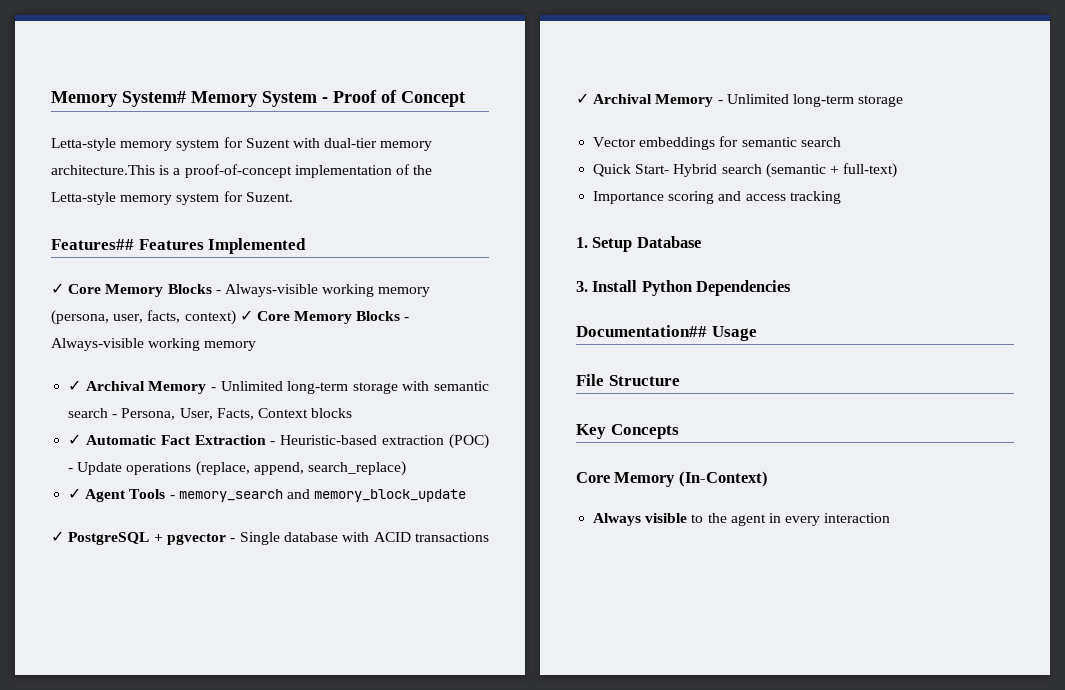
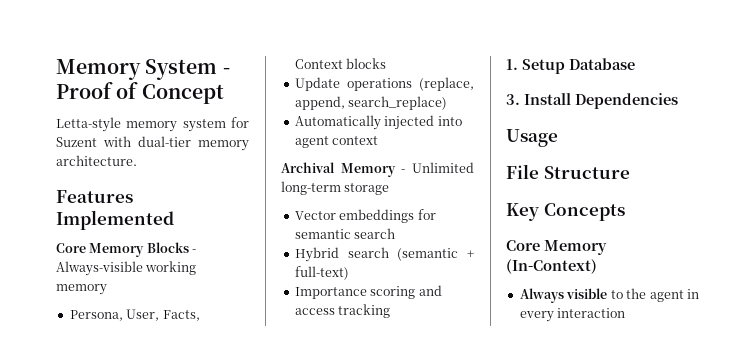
- Memory System# Memory System - Proof of Concept
+ Memory System - Proof of Concept
- Letta-style memory system for Suzent with dual-tier memory architecture.This is a proof-of-concept implementation of the Letta-style memory system for Suzent.
- Features## Features Implemented
- ✓ Core Memory Blocks - Always-visible working memory (persona, user, facts, context) ✓ Core Memory Blocks - Always-visible working memory
+ Letta-style memory system for Suzent with dual-tier memory architecture.
+ Features Implemented
+ Core Memory Blocks - Always-visible working memory
- ✓ Archival Memory - Unlimited long-term storage with semantic search - Persona, User, Facts, Context blocks
+ Persona, User, Facts, Context blocks
- ✓ Automatic Fact Extraction - Heuristic-based extraction (POC) - Update operations (replace, append, search_replace)
+ Update operations (replace, append, search_replace)
- ✓ Agent Tools - memory_search and memory_block_update
- ✓ PostgreSQL + pgvector - Single database with ACID transactions ✓ Archival Memory - Unlimited long-term storage
+ Automatically injected into agent context
+ Archival Memory - Unlimited long-term storage
- Quick Start- Hybrid search (semantic + full-text)
+ Hybrid search (semantic + full-text)
- 3. Install Python Dependencies
+ 3. Install Dependencies
- Documentation## Usage
+ Usage

